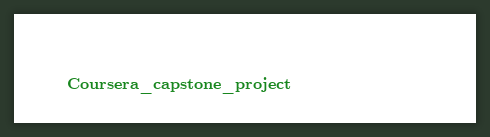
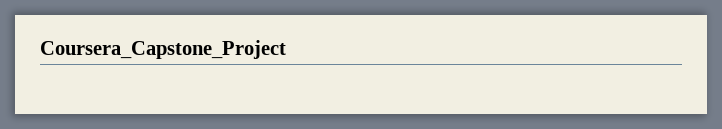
- Coursera_capstone_project
+ Coursera_Capstone_Project

